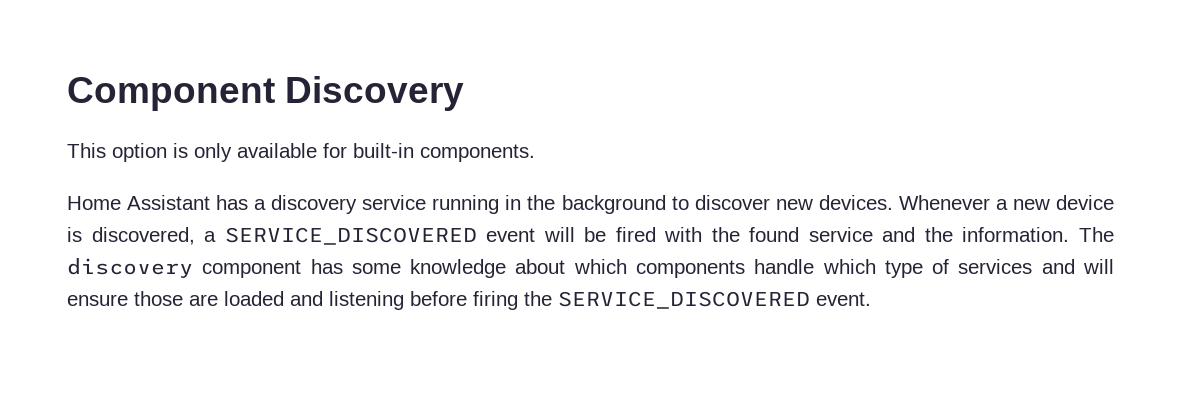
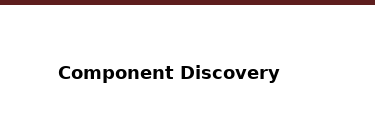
- This option is only available for built-in components.
- Home Assistant has a discovery service running in the background to discover new devices. Whenever a new device is discovered, a SERVICE_DISCOVERED event will be fired with the found service and the information. The discovery component has some knowledge about which components handle which type of services and will ensure those are loaded and listening before firing the SERVICE_DISCOVERED event.

